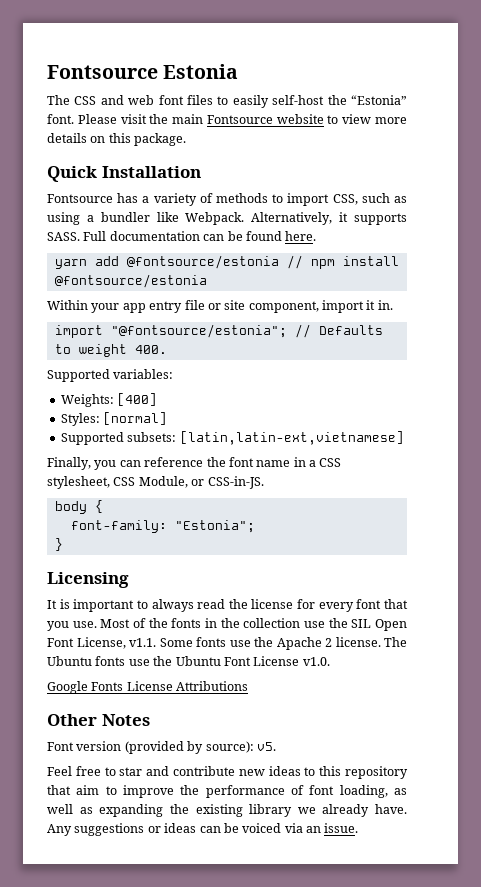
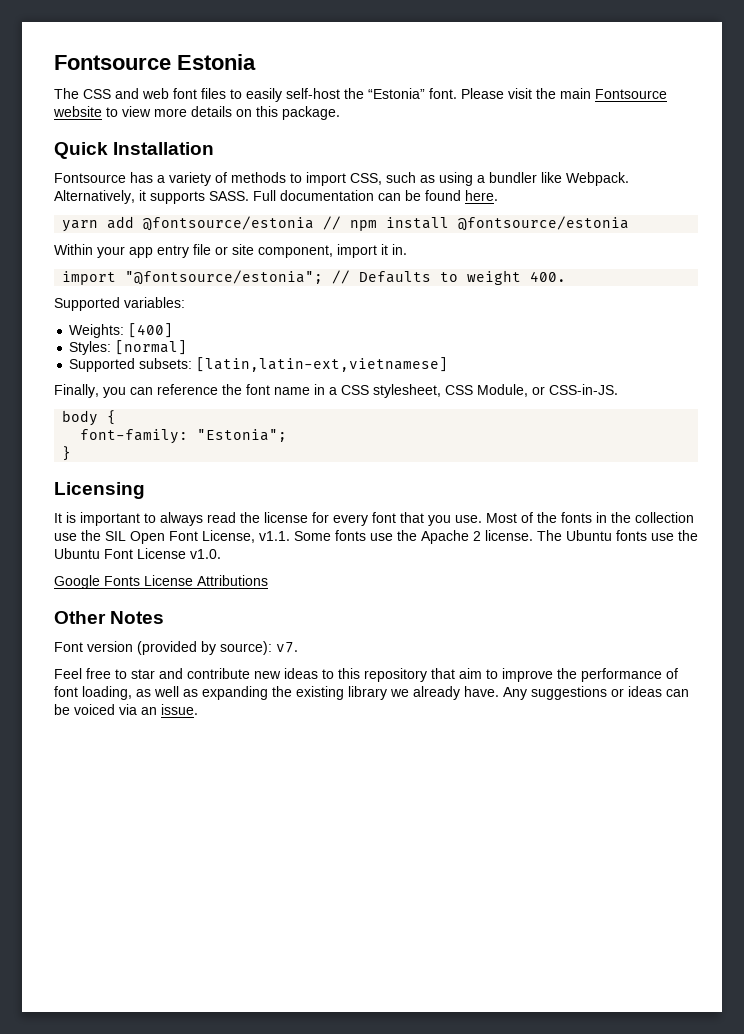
- Font version (provided by source): v5.
+ Font version (provided by source): v7.

